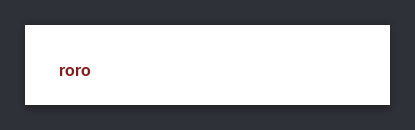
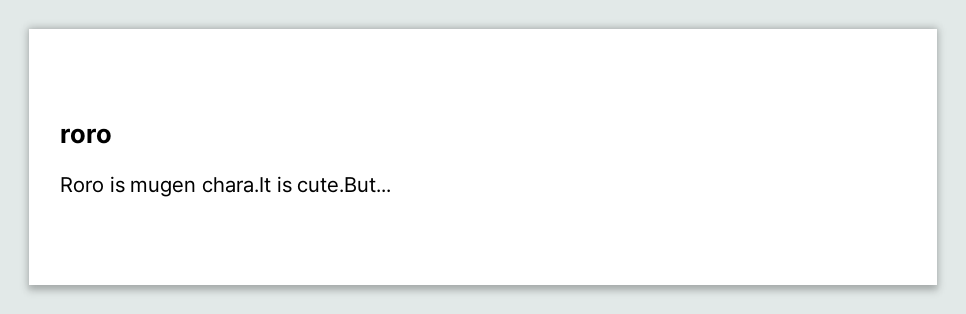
+ Roro is mugen chara.It is cute.But...

